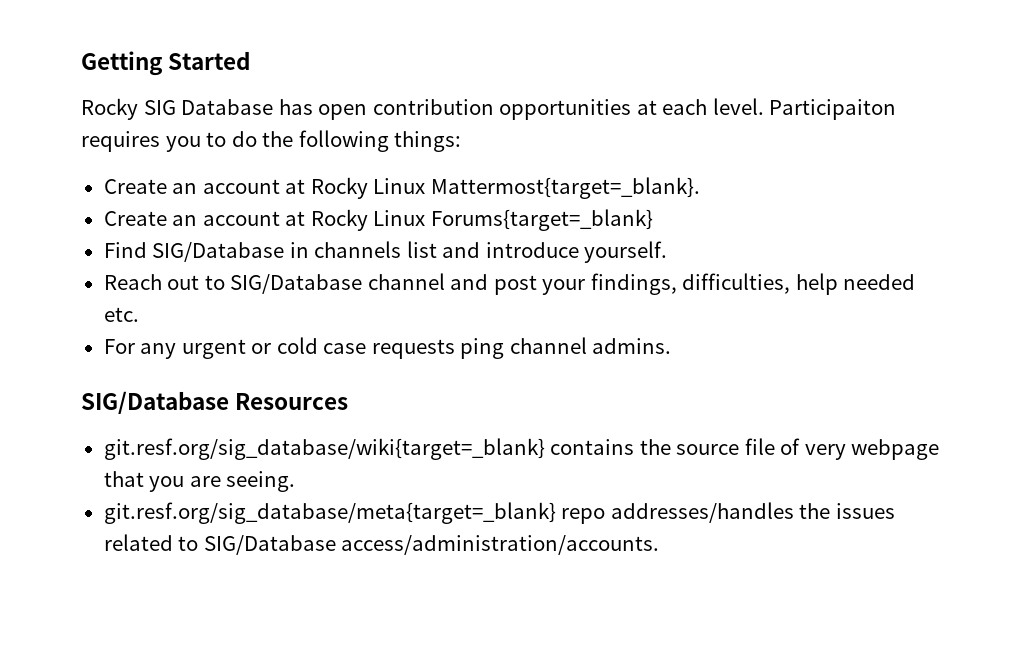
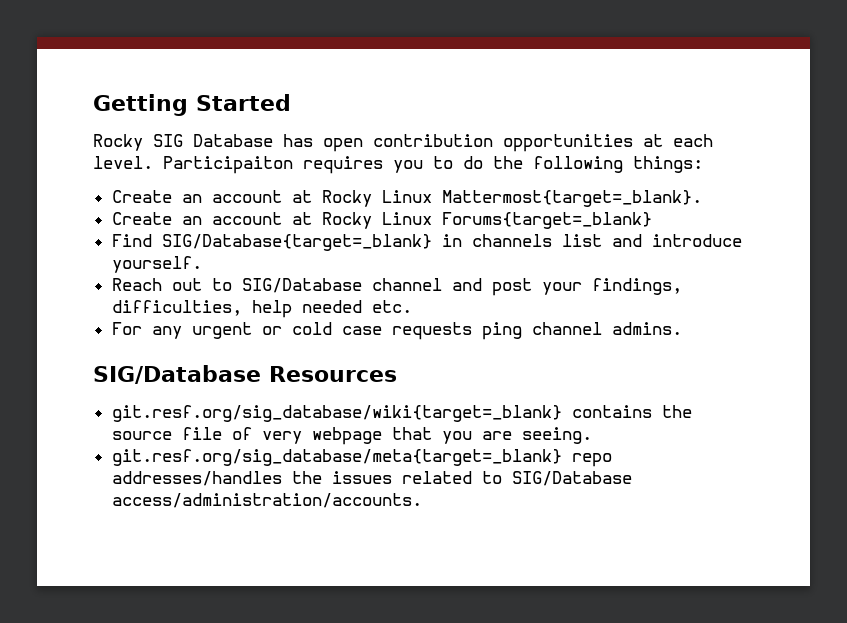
- Find SIG/Database in channels list and introduce yourself.
+ Find SIG/Database{target=_blank} in channels list and introduce yourself.

